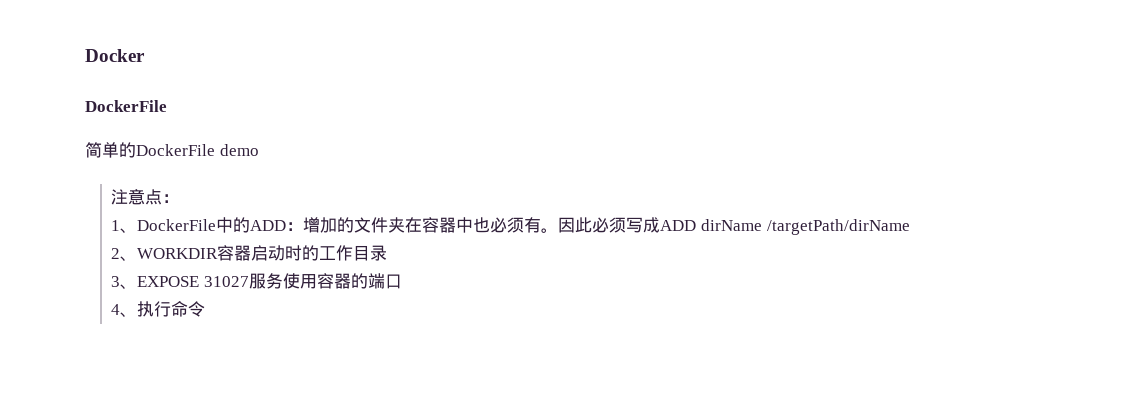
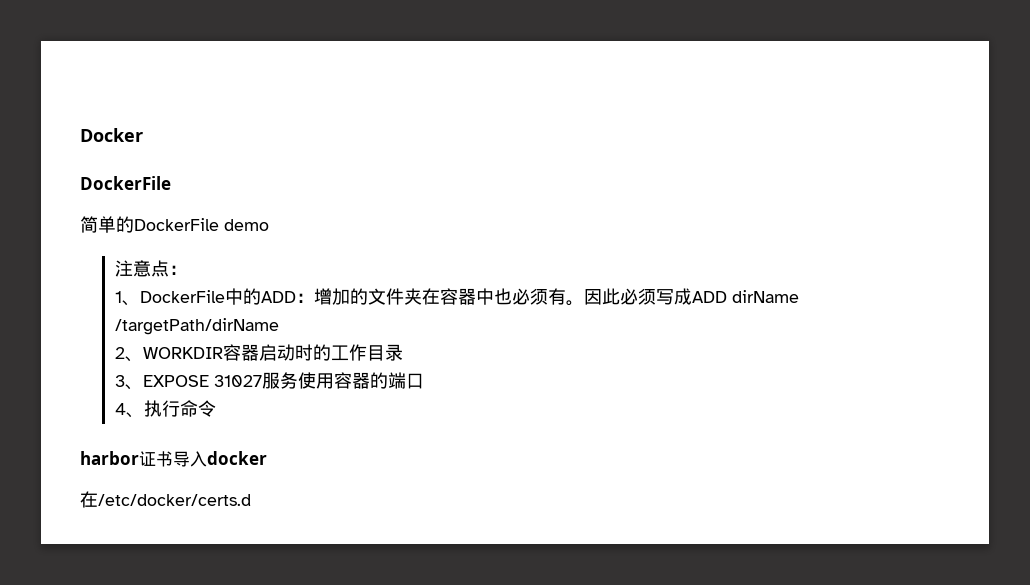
+ harbor证书导入docker
+ 在/etc/docker/certs.d

